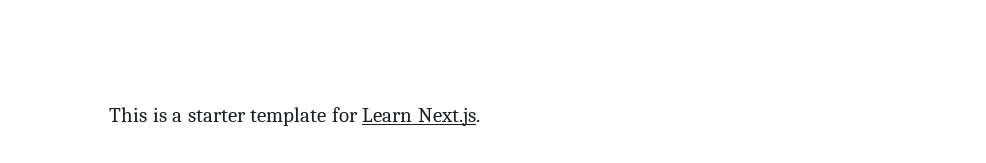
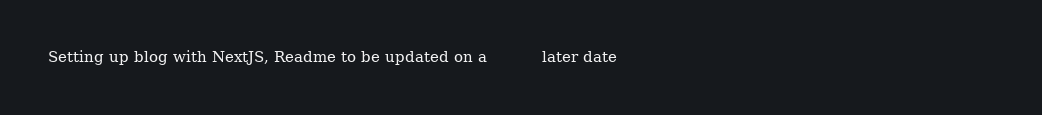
- This is a starter template for Learn Next.js.
+ Setting up blog with NextJS, Readme to be updated on a later date

